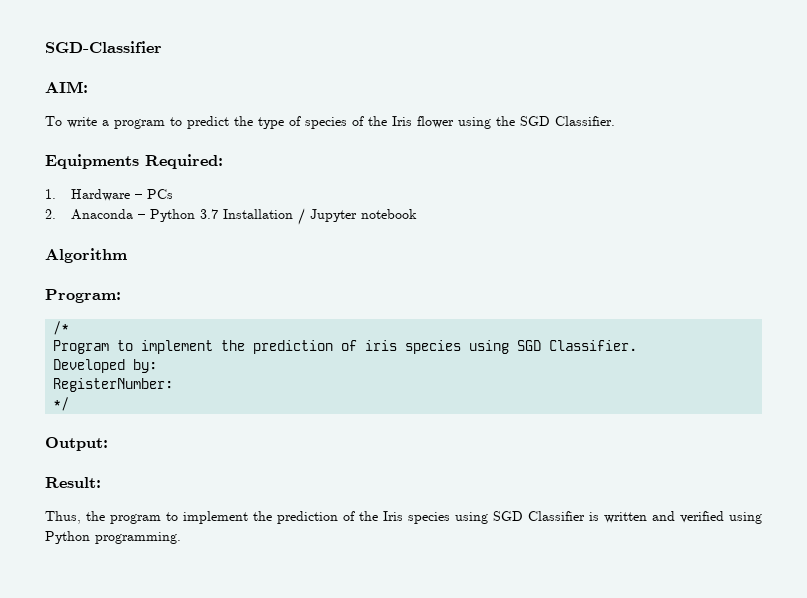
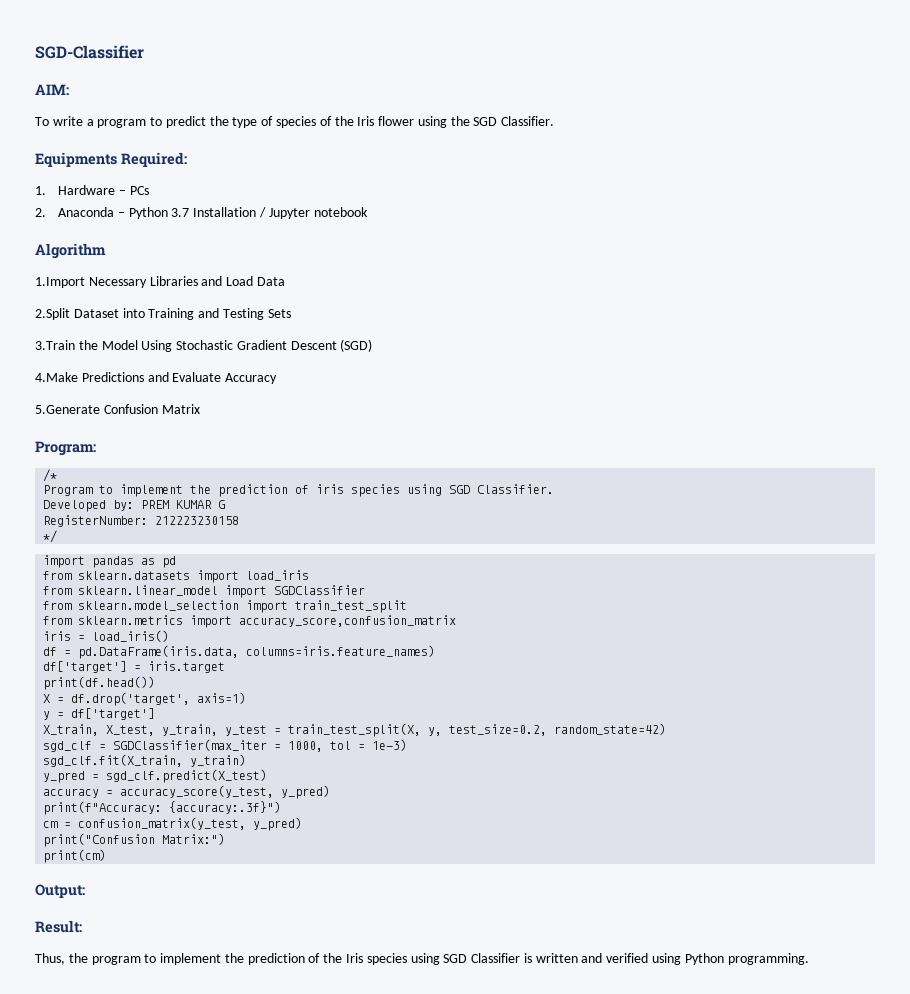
+ 1.Import Necessary Libraries and Load Data
+ 2.Split Dataset into Training and Testing Sets
+ 3.Train the Model Using Stochastic Gradient Descent (SGD)
+ 4.Make Predictions and Evaluate Accuracy
+ 5.Generate Confusion Matrix
- Developed by:
+ Developed by: PREM KUMAR G
- RegisterNumber:
+ RegisterNumber: 212223230158
+ import pandas as pd
+ from sklearn.datasets import load_iris
+ from sklearn.linear_model import SGDClassifier
+ from sklearn.model_selection import train_test_split
+ from sklearn.metrics import accuracy_score,confusion_matrix
+ iris = load_iris()
+ df = pd.DataFrame(iris.data, columns=iris.feature_names)
+ df['target'] = iris.target
+ print(df.head())
+ X = df.drop('target', axis=1)
+ y = df['target']
+ X_train, X_test, y_train, y_test = train_test_split(X, y, test_size=0.2, random_state=42)
+ sgd_clf = SGDClassifier(max_iter = 1000, tol = 1e-3)
+ sgd_clf.fit(X_train, y_train)
+ y_pred = sgd_clf.predict(X_test)
+ accuracy = accuracy_score(y_test, y_pred)
+ print(f"Accuracy: {accuracy:.3f}")
+ cm = confusion_matrix(y_test, y_pred)
+ print("Confusion Matrix:")
+ print(cm)

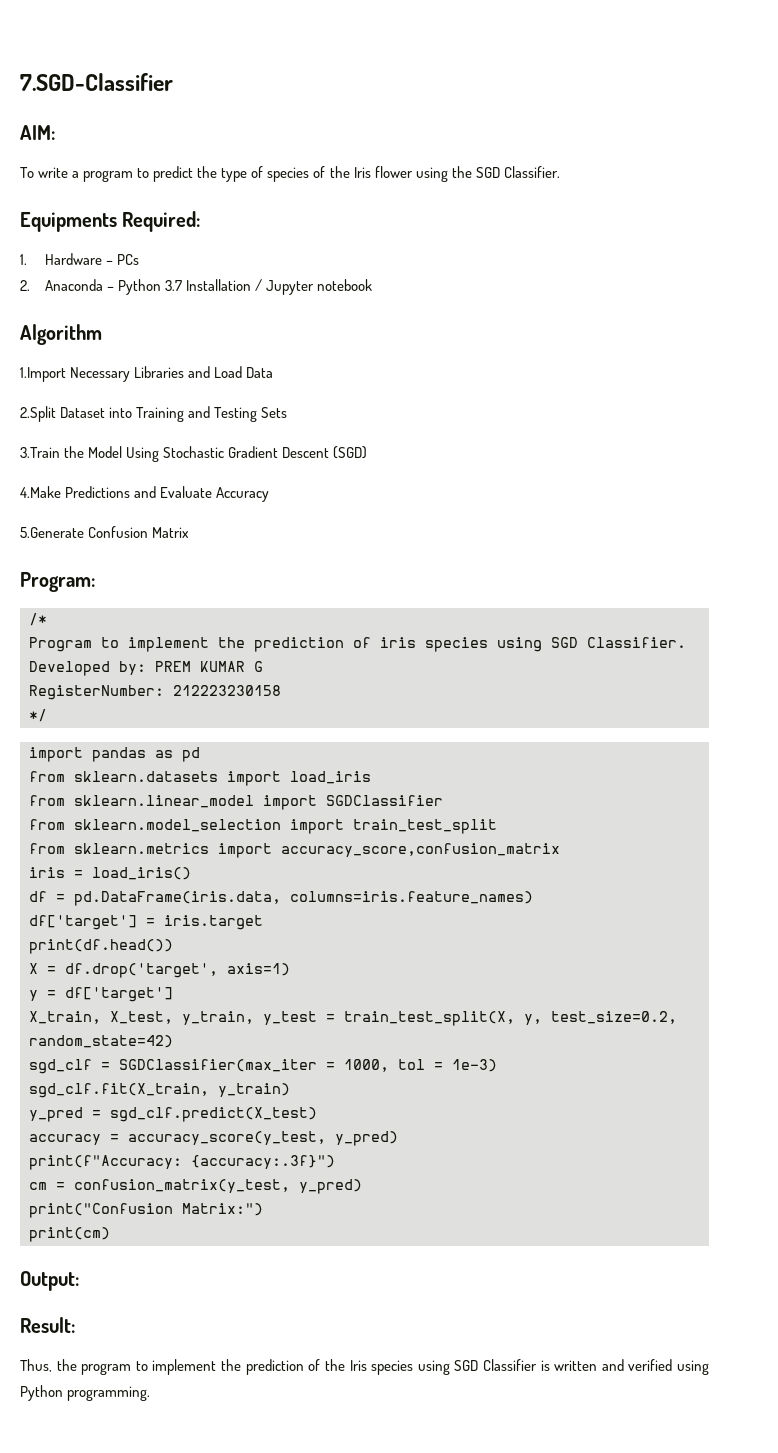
- SGD-Classifier
+ 7.SGD-Classifier

